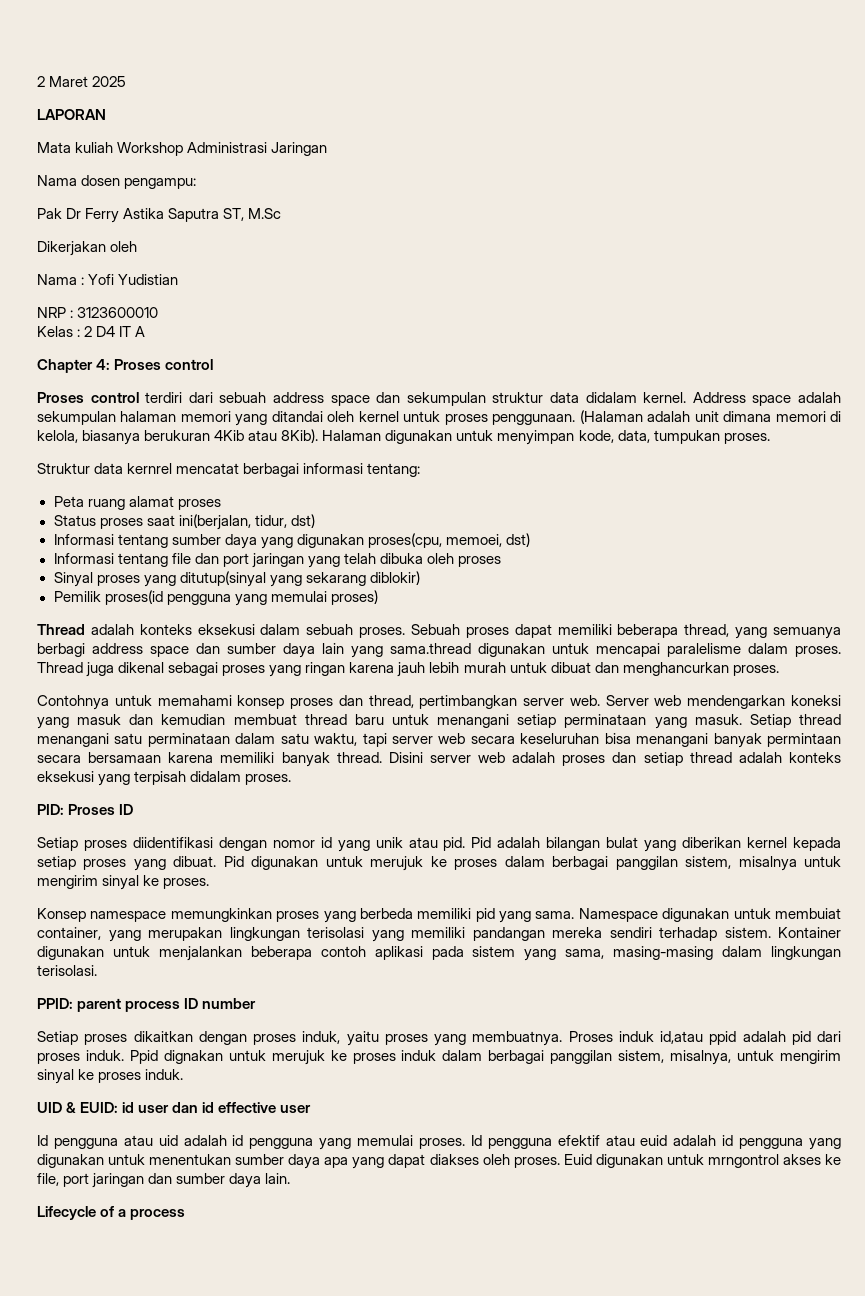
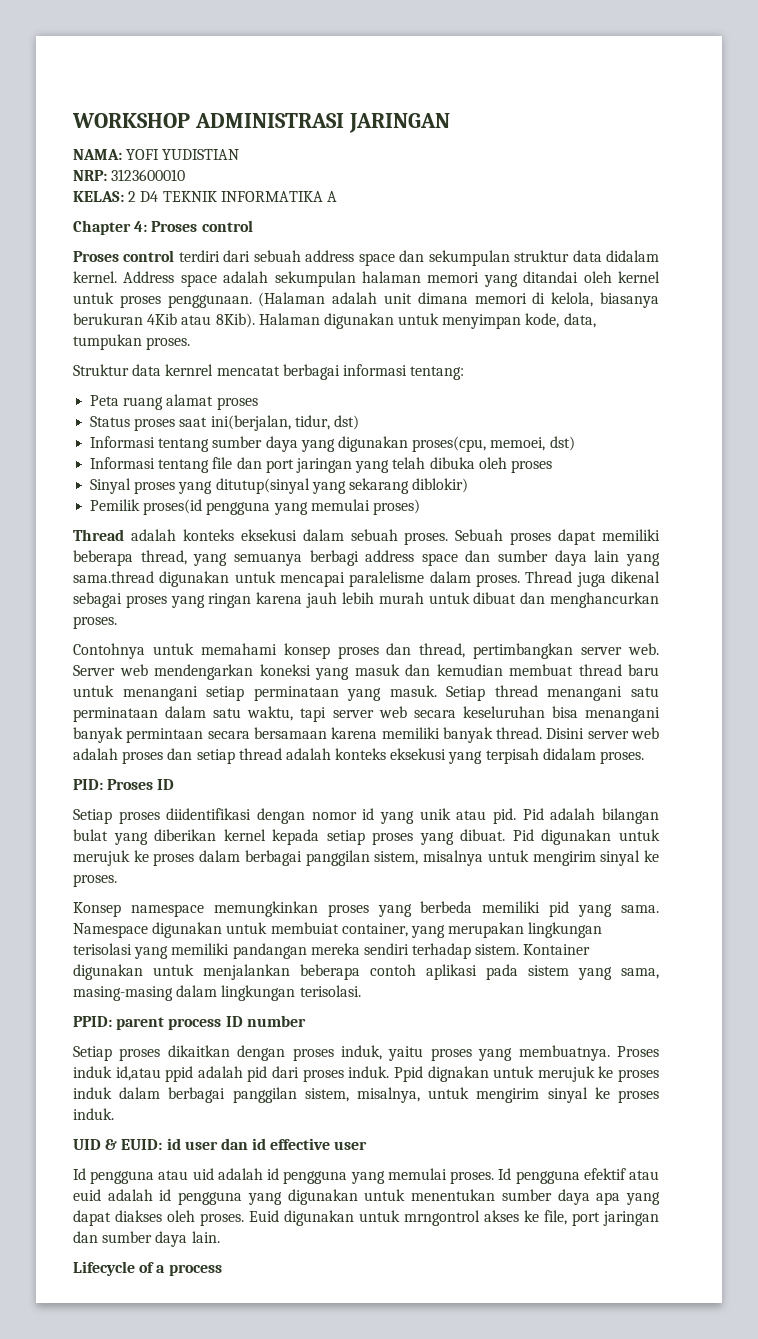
- 2 Maret 2025
- LAPORAN
- Mata kuliah Workshop Administrasi Jaringan
- Nama dosen pengampu:
- Pak Dr Ferry Astika Saputra ST, M.Sc
- Dikerjakan oleh
- Nama : Yofi Yudistian
- NRP : 3123600010
- Kelas : 2 D4 IT A
+ WORKSHOP ADMINISTRASI JARINGAN
+ NAMA: YOFI YUDISTIAN
+ NRP: 3123600010
+ KELAS: 2 D4 TEKNIK INFORMATIKA A

